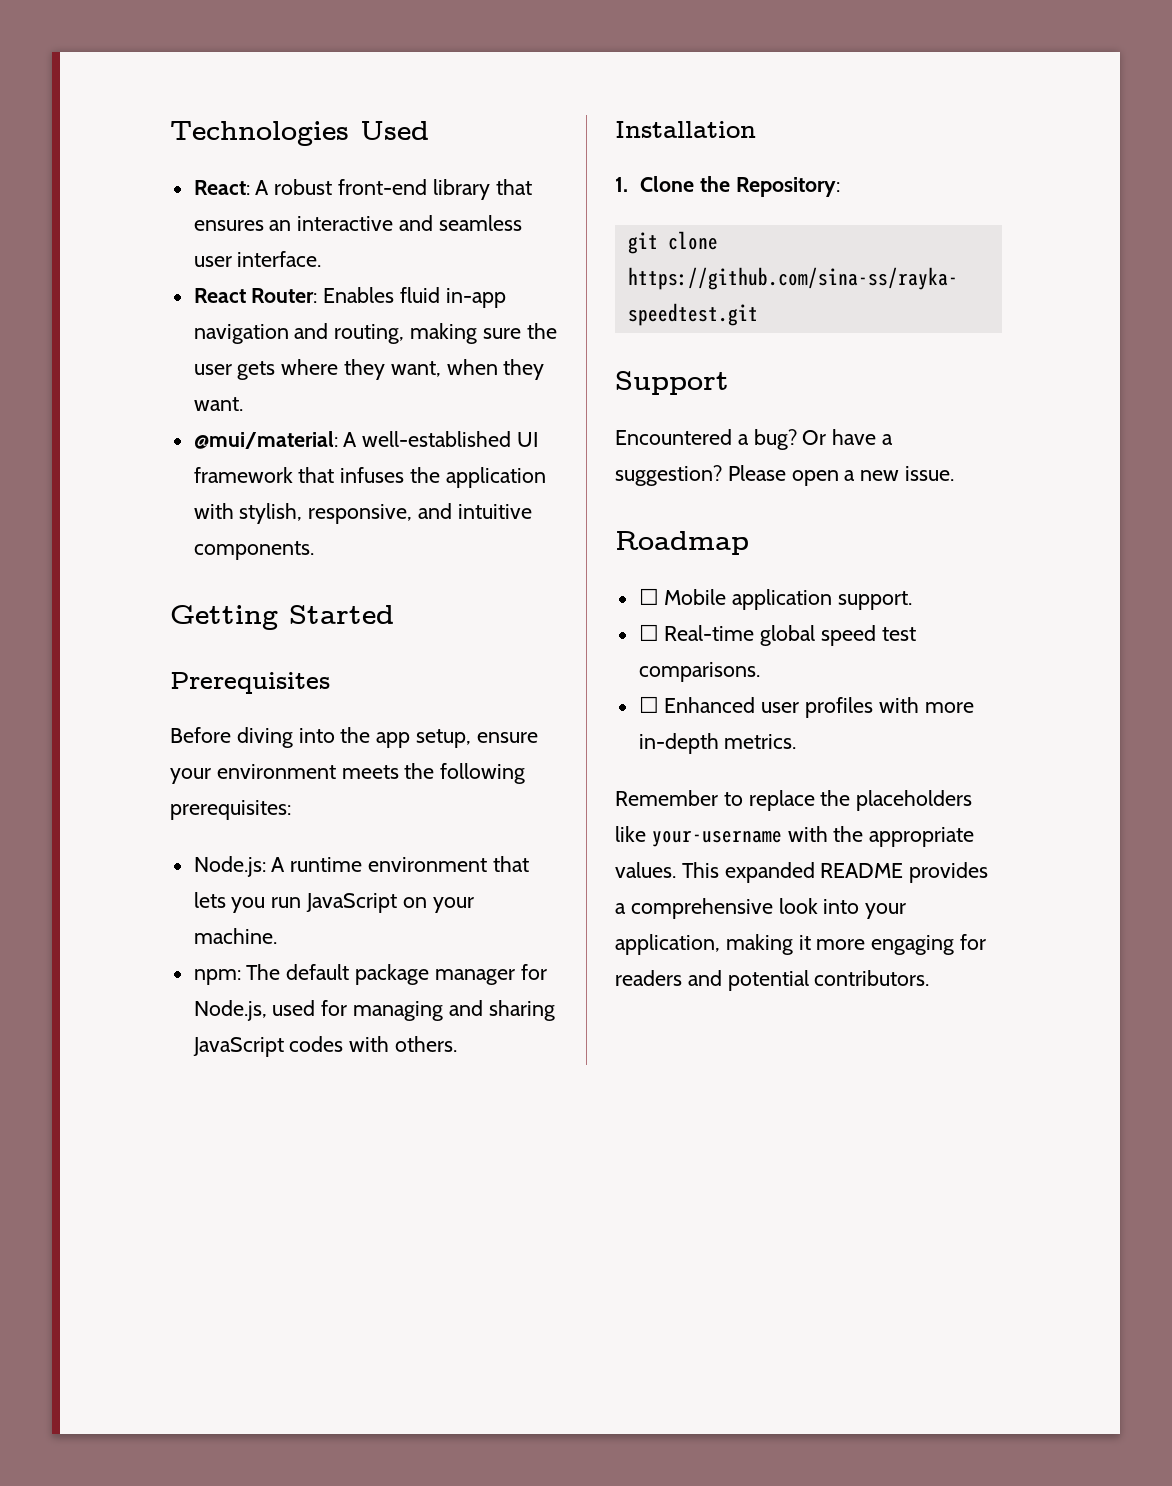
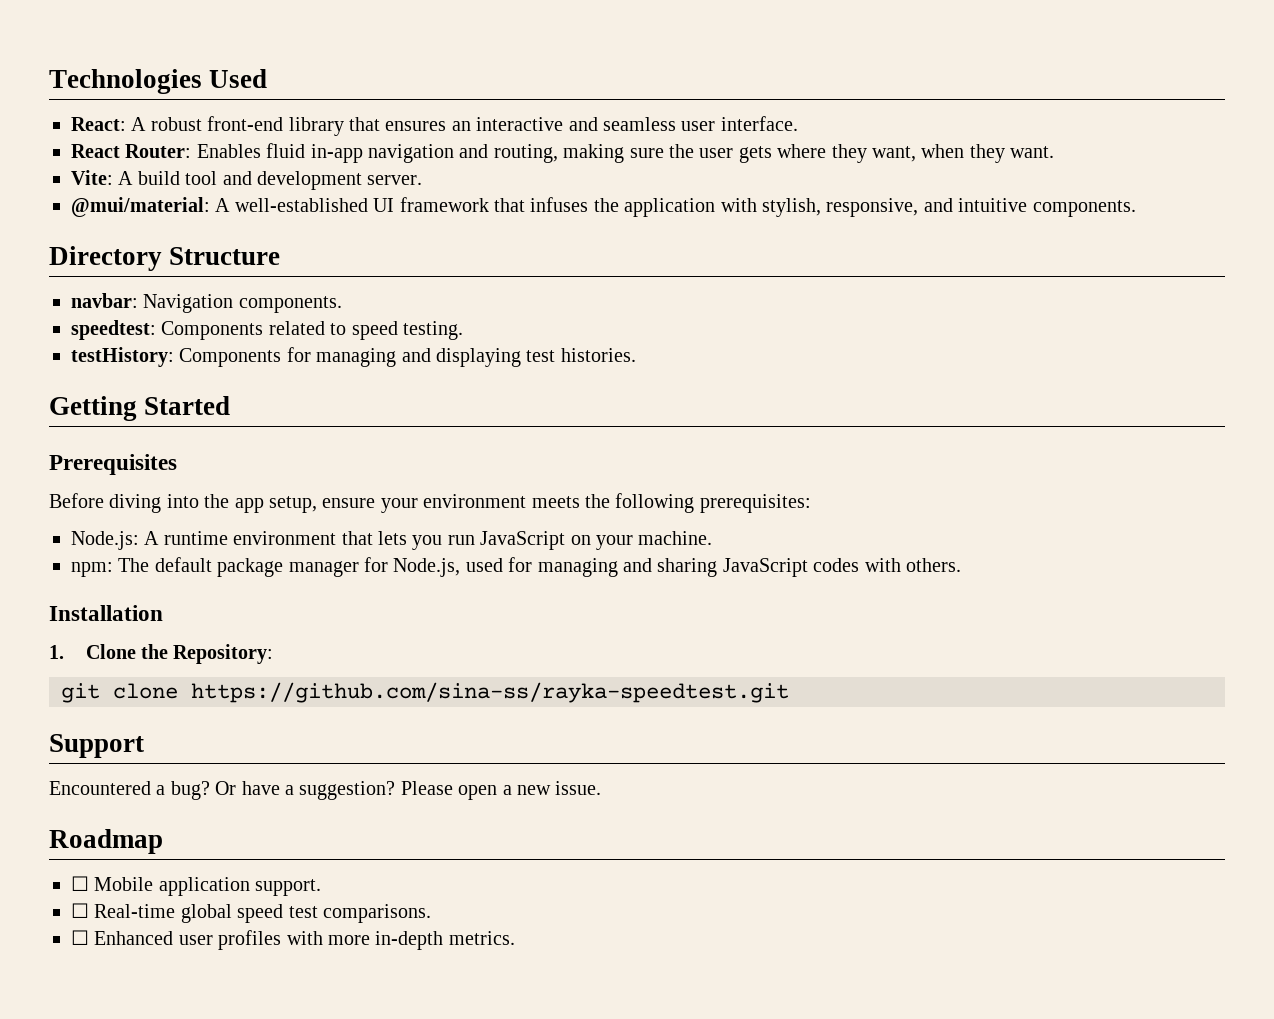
+ Vite: A build tool and development server.
+ Directory Structure
+ navbar: Navigation components.
+ speedtest: Components related to speed testing.
+ testHistory: Components for managing and displaying test histories.
- Remember to replace the placeholders like your-username with the appropriate values. This expanded README provides a comprehensive look into your application, making it more engaging for readers and potential contributors.

